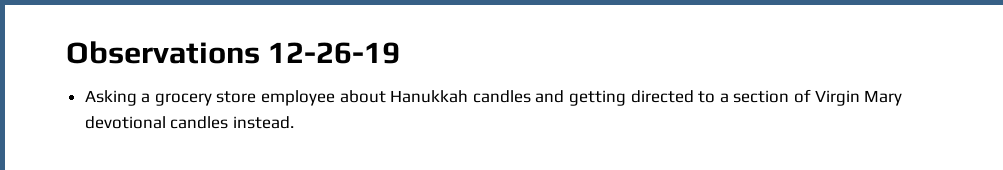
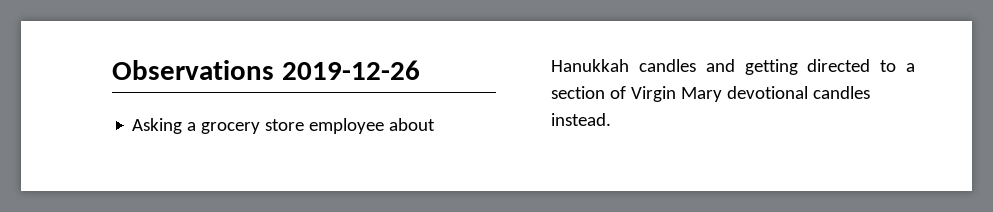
- Observations 12-26-19
+ Observations 2019-12-26

